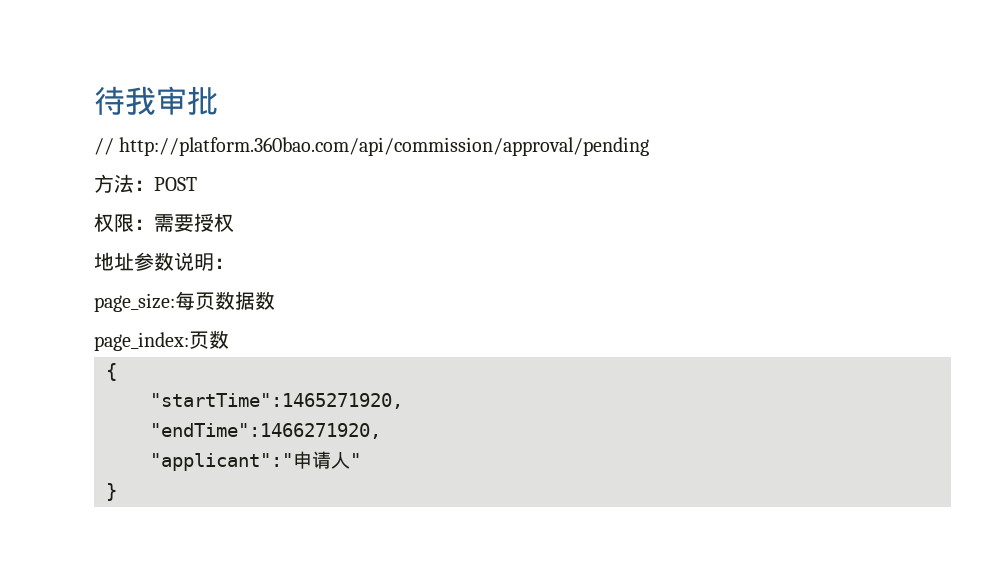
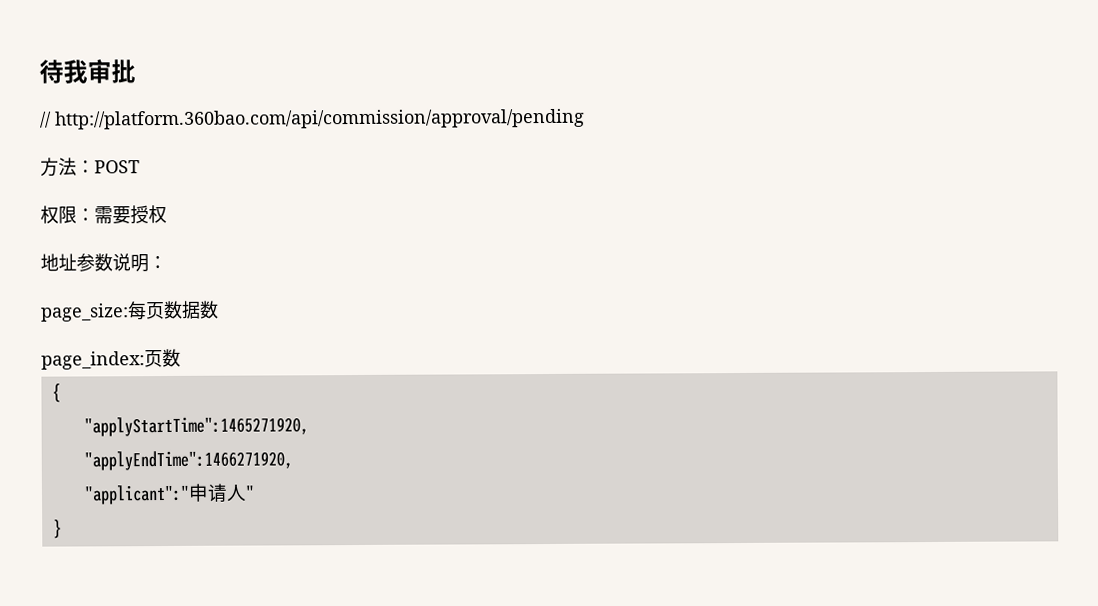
- "startTime":1465271920,
- "endTime":1466271920,
+ "applyStartTime":1465271920,
+ "applyEndTime":1466271920,

